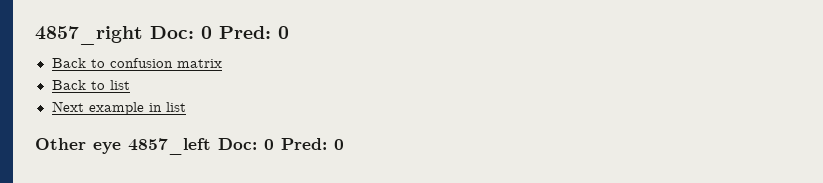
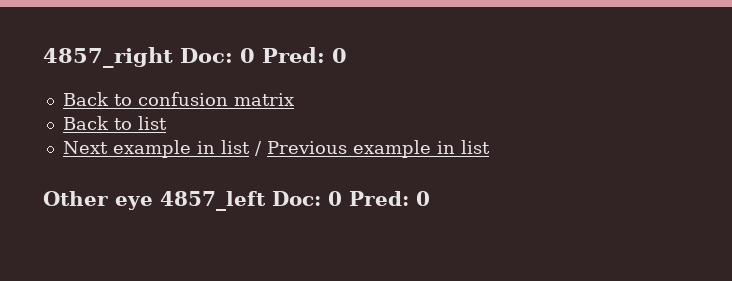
- Next example in list
+ Next example in list / Previous example in list

